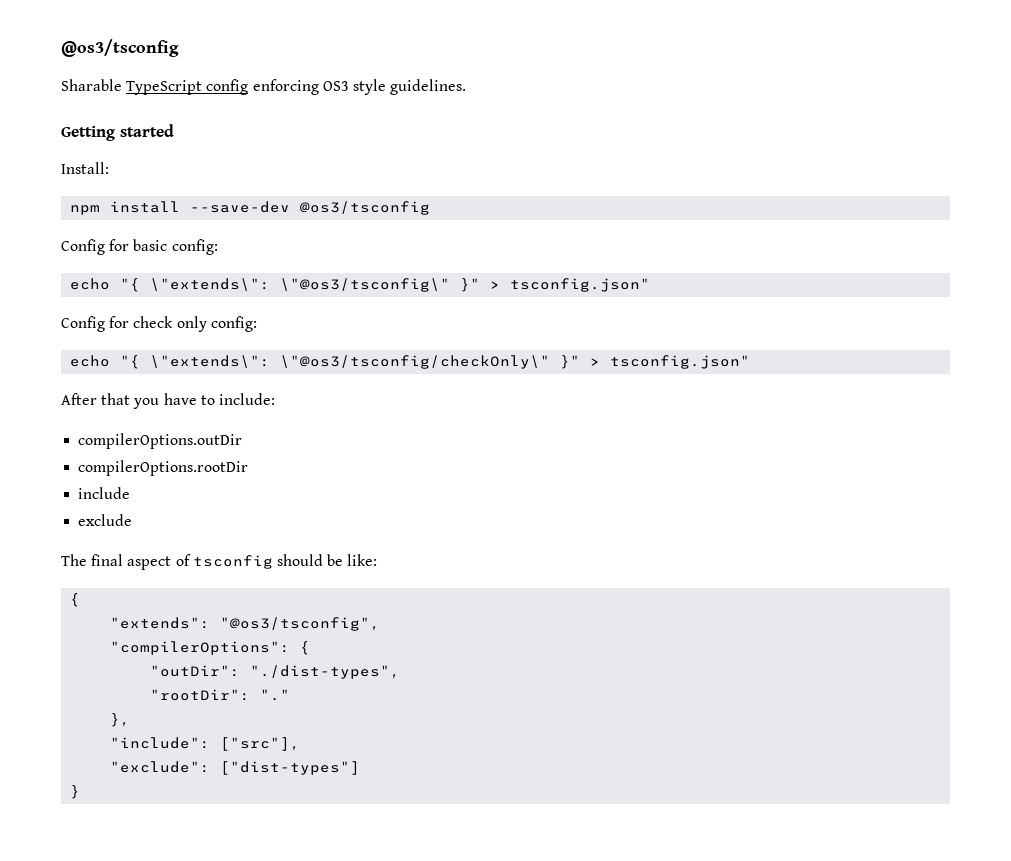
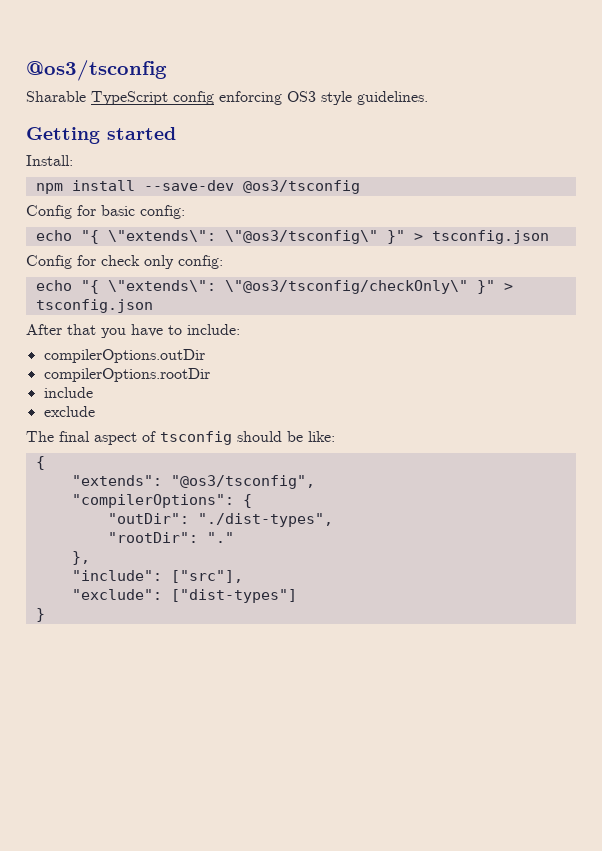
- echo "{ \"extends\": \"@os3/tsconfig\" }" > tsconfig.json"
+ echo "{ \"extends\": \"@os3/tsconfig\" }" > tsconfig.json
- echo "{ \"extends\": \"@os3/tsconfig/checkOnly\" }" > tsconfig.json"
+ echo "{ \"extends\": \"@os3/tsconfig/checkOnly\" }" > tsconfig.json

